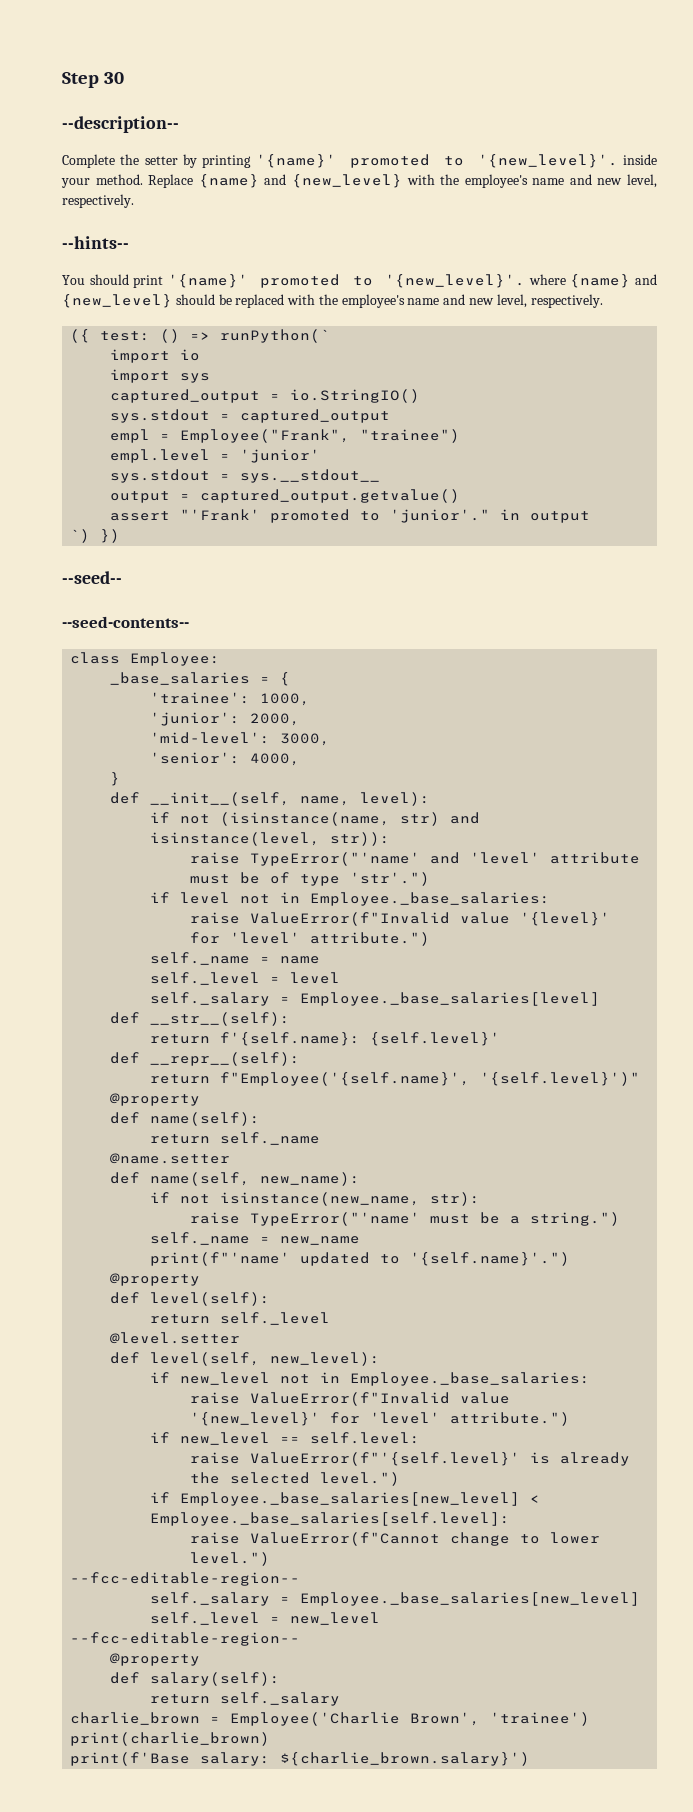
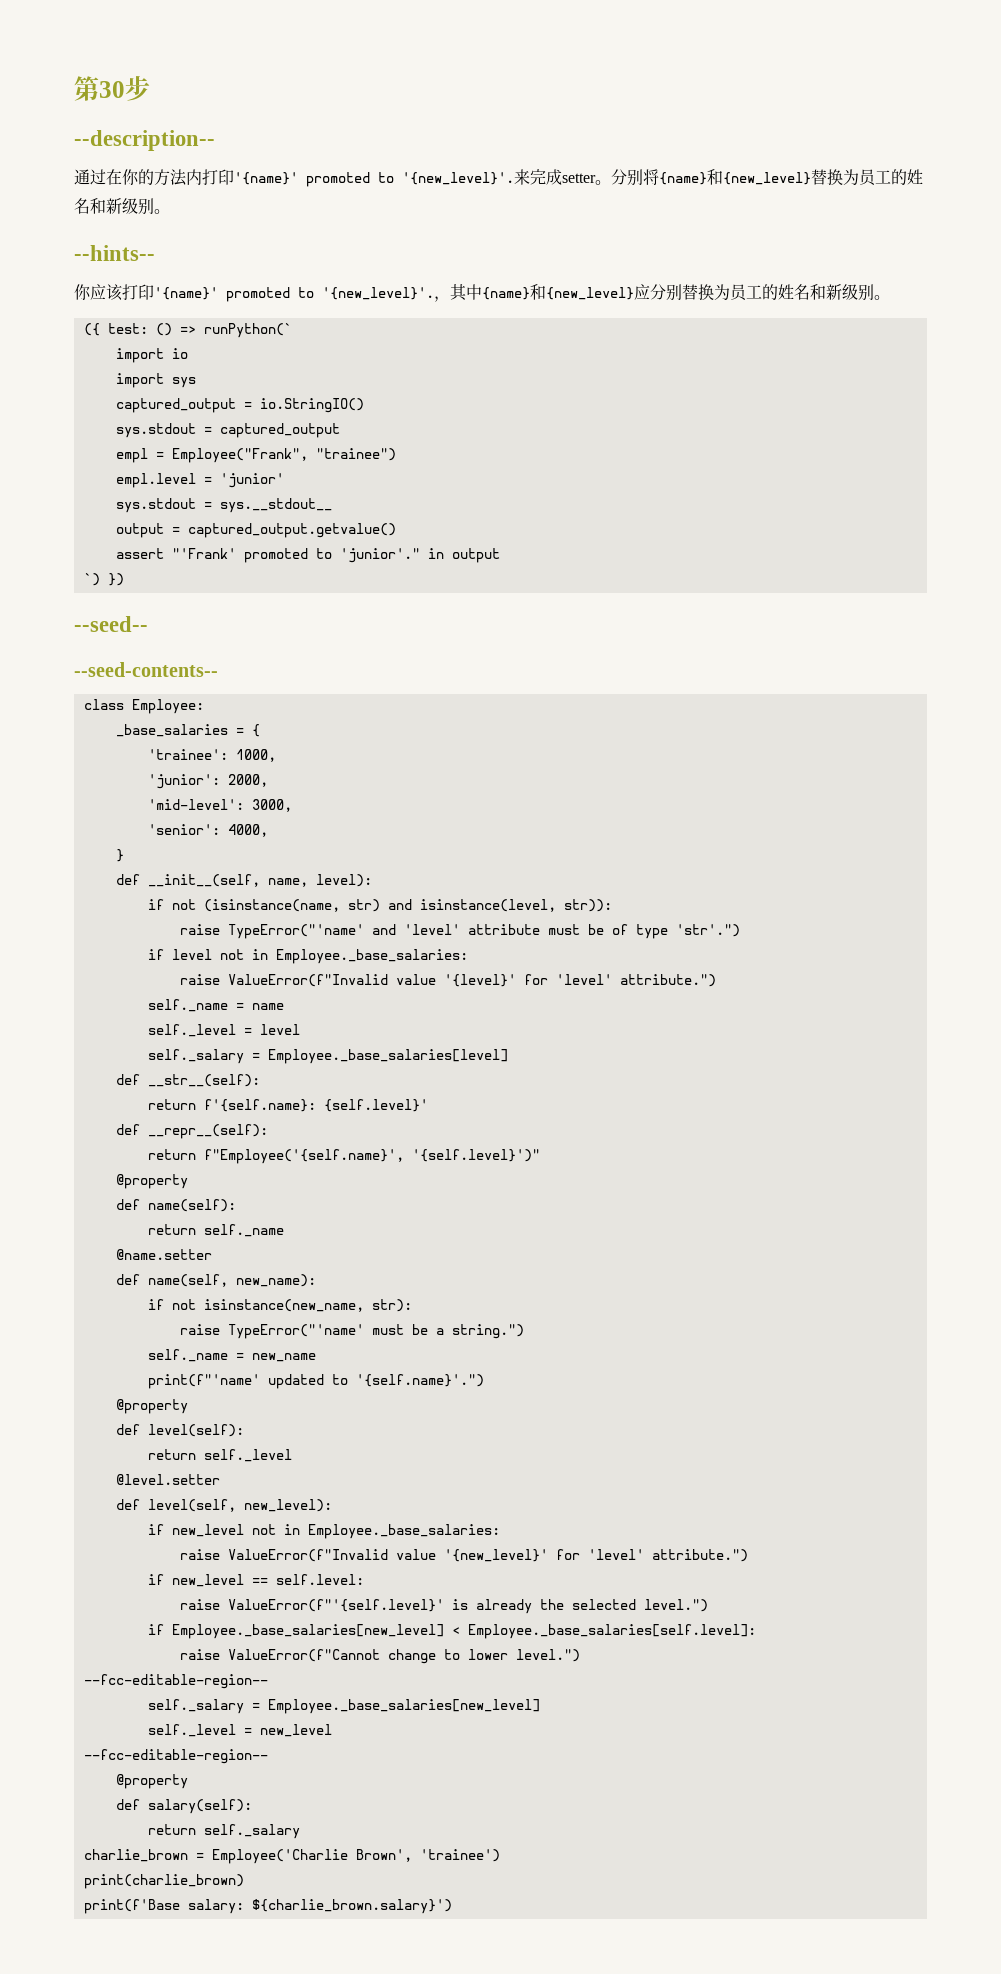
- Step 30
+ 第30步
- Complete the setter by printing '{name}' promoted to '{new_level}'. inside your method. Replace {name} and {new_level} with the employee's name and new level, respectively.
+ 通过在你的方法内打印'{name}' promoted to '{new_level}'.来完成setter。分别将{name}和{new_level}替换为员工的姓名和新级别。
  --hints--
- You should print '{name}' promoted to '{new_level}'. where {name} and {new_level} should be replaced with the employee's name and new level, respectively.
+ 你应该打印'{name}' promoted to '{new_level}'.，其中{name}和{new_level}应分别替换为员工的姓名和新级别。

